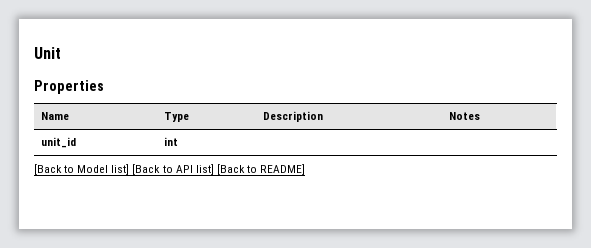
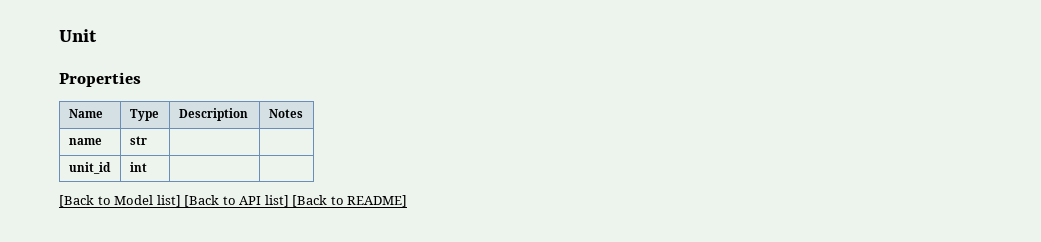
+ name | str | |

